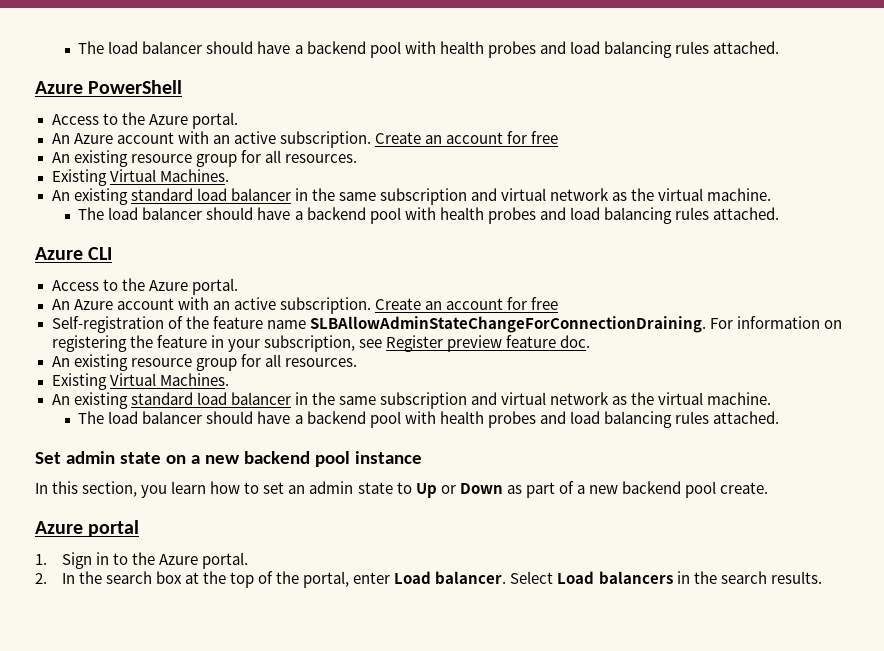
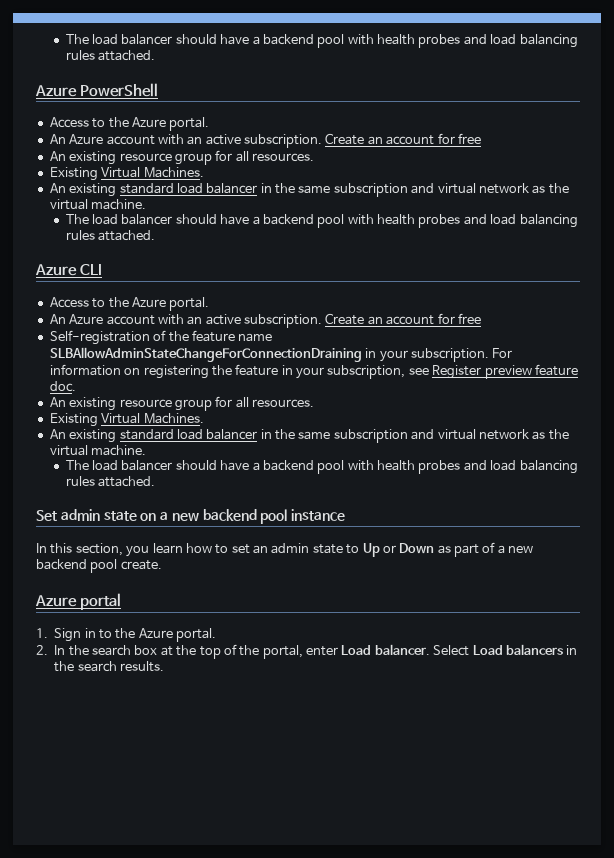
- Self-registration of the feature name SLBAllowAdminStateChangeForConnectionDraining.
+ Self-registration of the feature name SLBAllowAdminStateChangeForConnectionDraining in your subscription.

